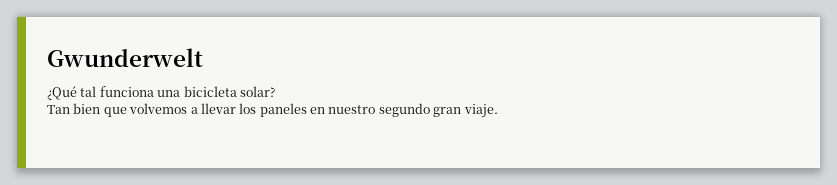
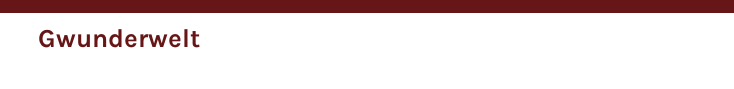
- ¿Qué tal funciona una bicicleta solar?
- Tan bien que volvemos a llevar los paneles en nuestro segundo gran viaje.

